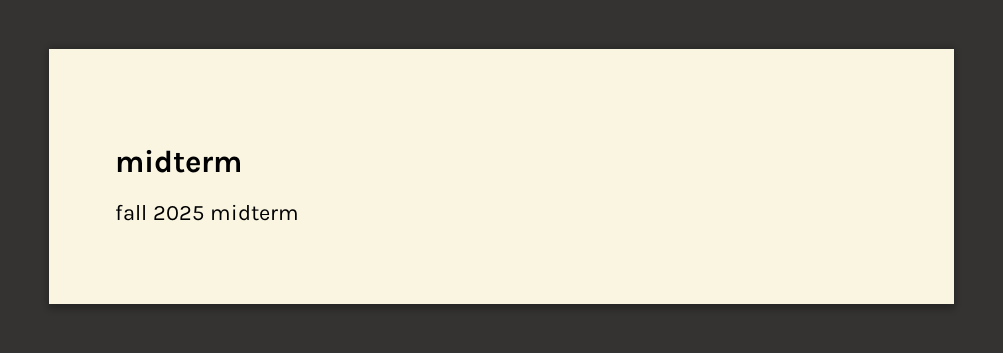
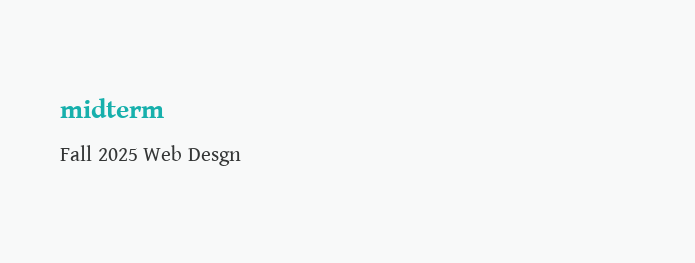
- fall 2025 midterm
+ Fall 2025 Web Desgn

